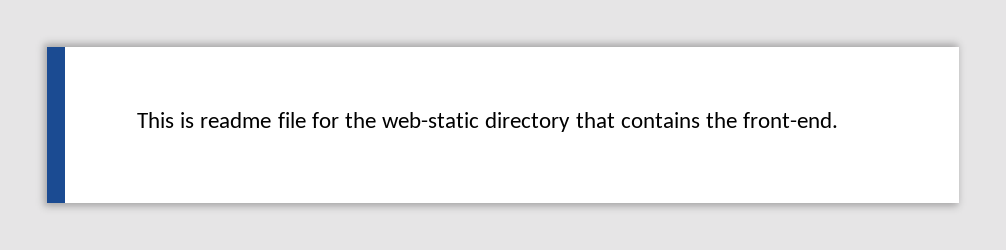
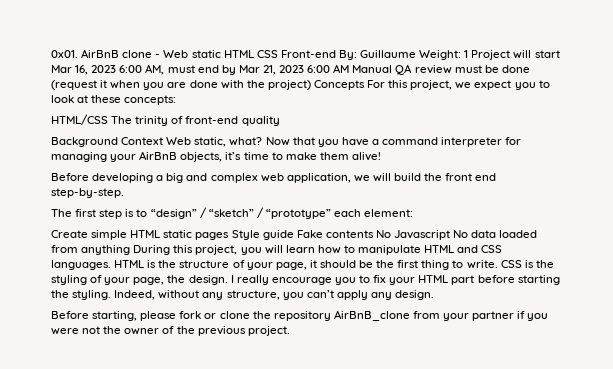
- This is readme file for the web-static directory that contains the front-end.
+ 0x01. AirBnB clone - Web static HTML CSS Front-end By: Guillaume Weight: 1 Project will start Mar 16, 2023 6:00 AM, must end by Mar 21, 2023 6:00 AM Manual QA review must be done (request it when you are done with the project) Concepts For this project, we expect you to look at these concepts:
+ HTML/CSS The trinity of front-end quality
+ Background Context Web static, what? Now that you have a command interpreter for managing your AirBnB objects, it’s time to make them alive!
+ Before developing a big and complex web application, we will build the front end step-by-step.
+ The first step is to “design” / “sketch” / “prototype” each element:
+ Create simple HTML static pages Style guide Fake contents No Javascript No data loaded from anything During this project, you will learn how to manipulate HTML and CSS languages. HTML is the structure of your page, it should be the first thing to write. CSS is the styling of your page, the design. I really encourage you to fix your HTML part before starting the styling. Indeed, without any structure, you can’t apply any design.
+ Before starting, please fork or clone the repository AirBnB_clone from your partner if you were not the owner of the previous project.

